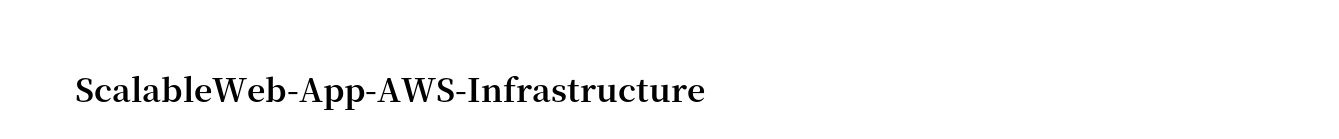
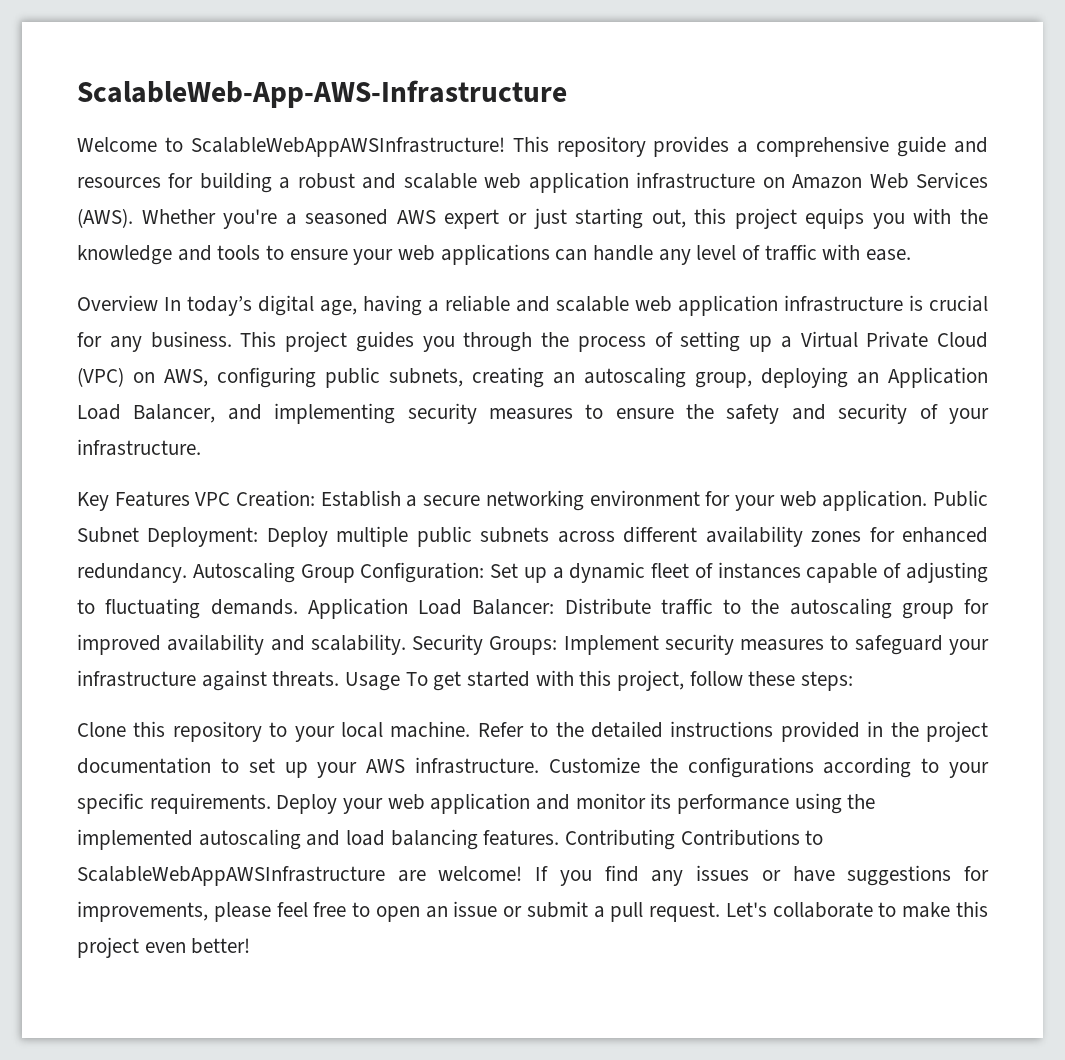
+ Welcome to ScalableWebAppAWSInfrastructure! This repository provides a comprehensive guide and resources for building a robust and scalable web application infrastructure on Amazon Web Services (AWS). Whether you're a seasoned AWS expert or just starting out, this project equips you with the knowledge and tools to ensure your web applications can handle any level of traffic with ease.
+ Overview In today’s digital age, having a reliable and scalable web application infrastructure is crucial for any business. This project guides you through the process of setting up a Virtual Private Cloud (VPC) on AWS, configuring public subnets, creating an autoscaling group, deploying an Application Load Balancer, and implementing security measures to ensure the safety and security of your infrastructure.
+ Key Features VPC Creation: Establish a secure networking environment for your web application. Public Subnet Deployment: Deploy multiple public subnets across different availability zones for enhanced redundancy. Autoscaling Group Configuration: Set up a dynamic fleet of instances capable of adjusting to fluctuating demands. Application Load Balancer: Distribute traffic to the autoscaling group for improved availability and scalability. Security Groups: Implement security measures to safeguard your infrastructure against threats. Usage To get started with this project, follow these steps:
+ Clone this repository to your local machine. Refer to the detailed instructions provided in the project documentation to set up your AWS infrastructure. Customize the configurations according to your specific requirements. Deploy your web application and monitor its performance using the implemented autoscaling and load balancing features. Contributing Contributions to ScalableWebAppAWSInfrastructure are welcome! If you find any issues or have suggestions for improvements, please feel free to open an issue or submit a pull request. Let's collaborate to make this project even better!

